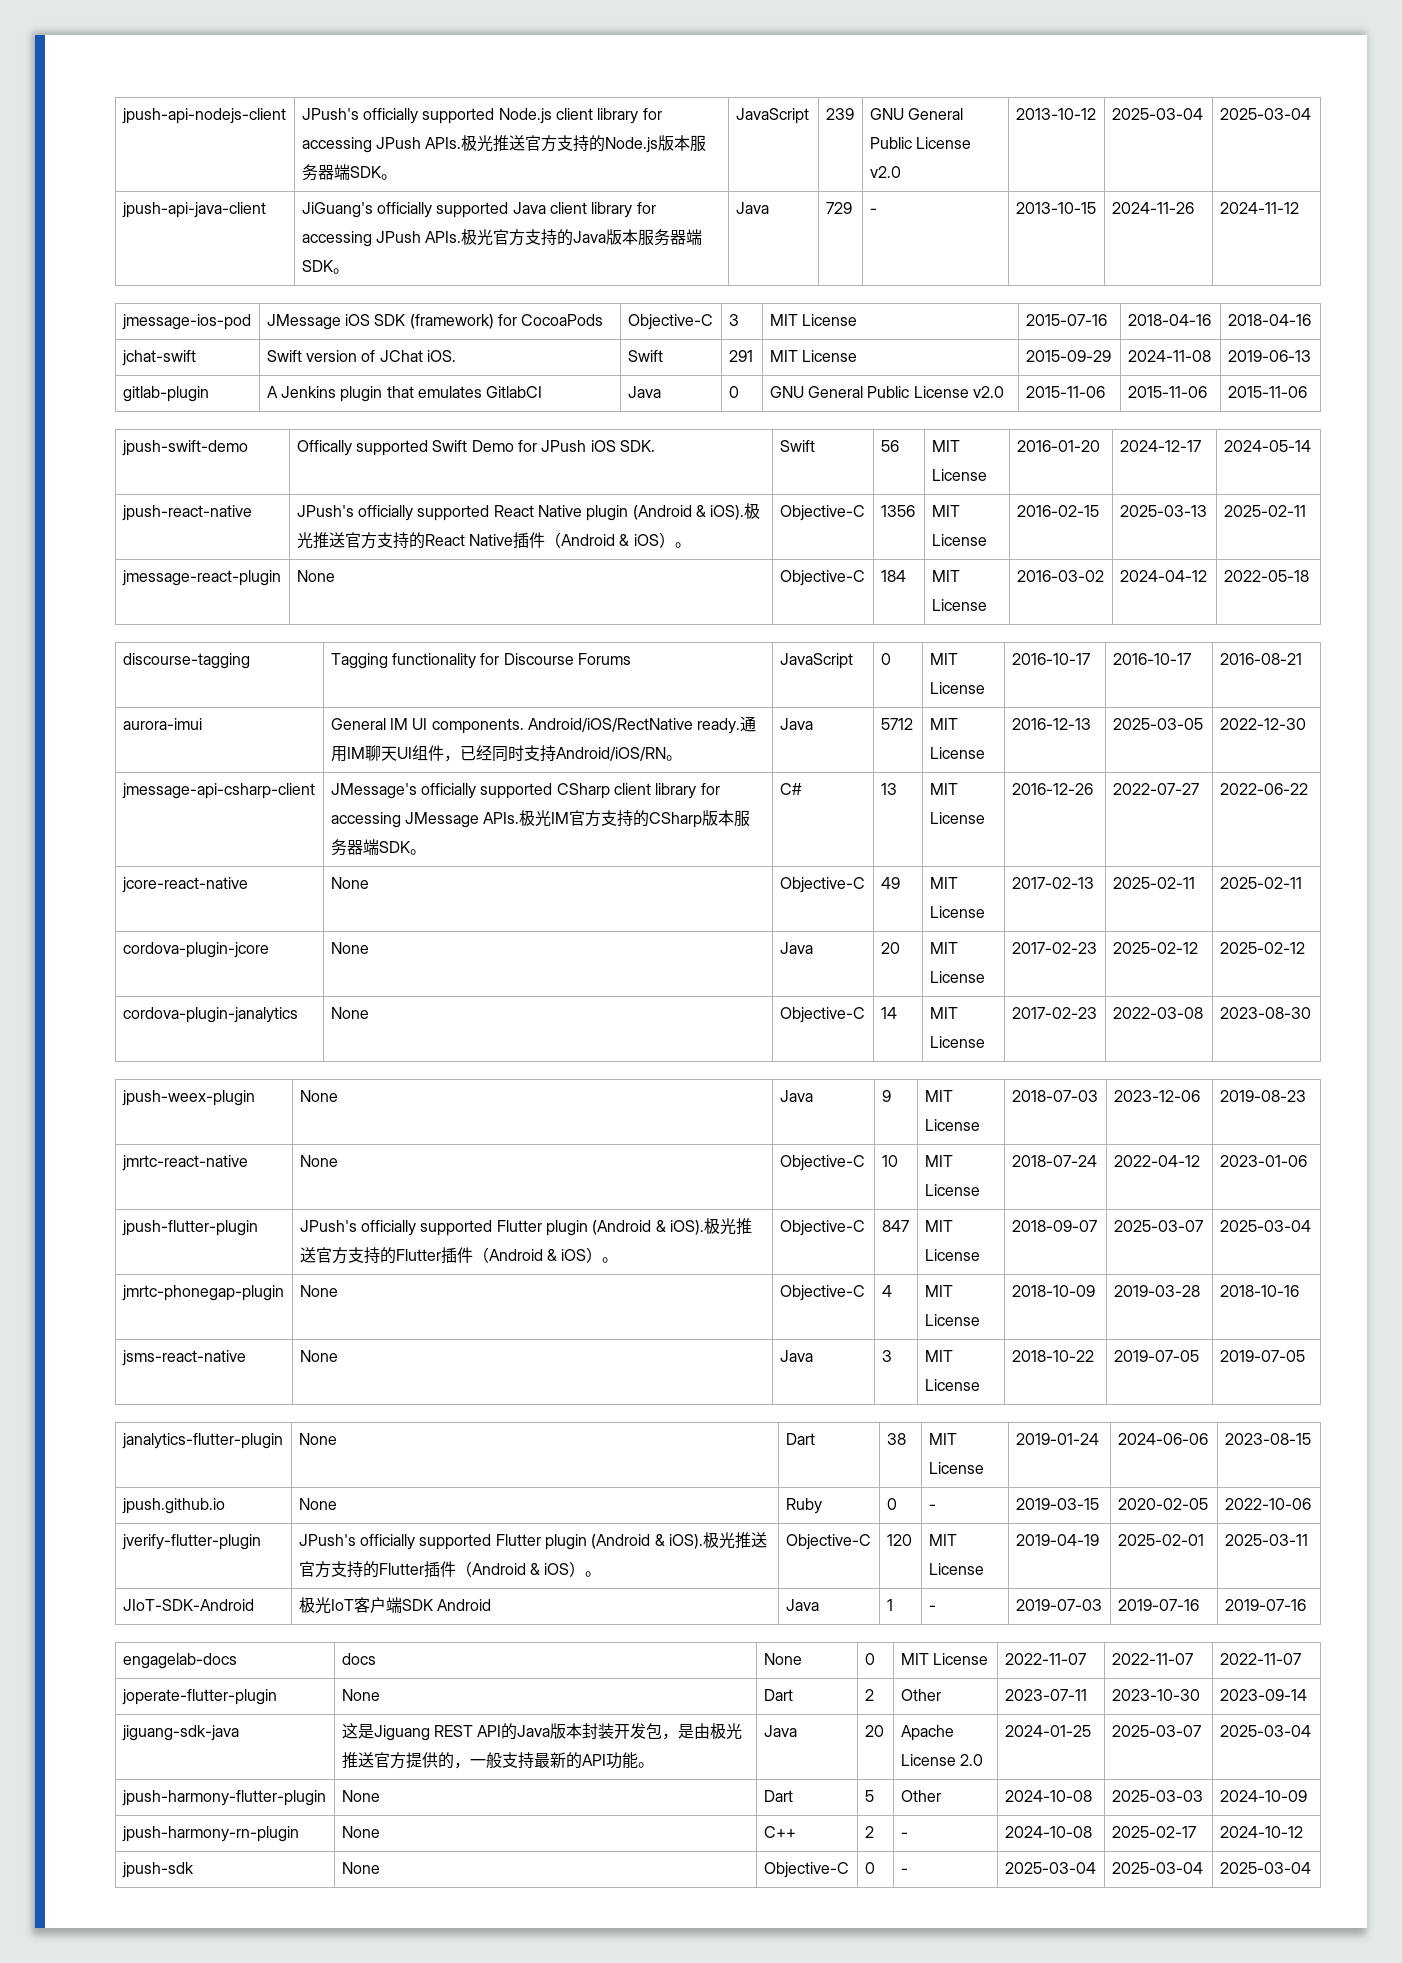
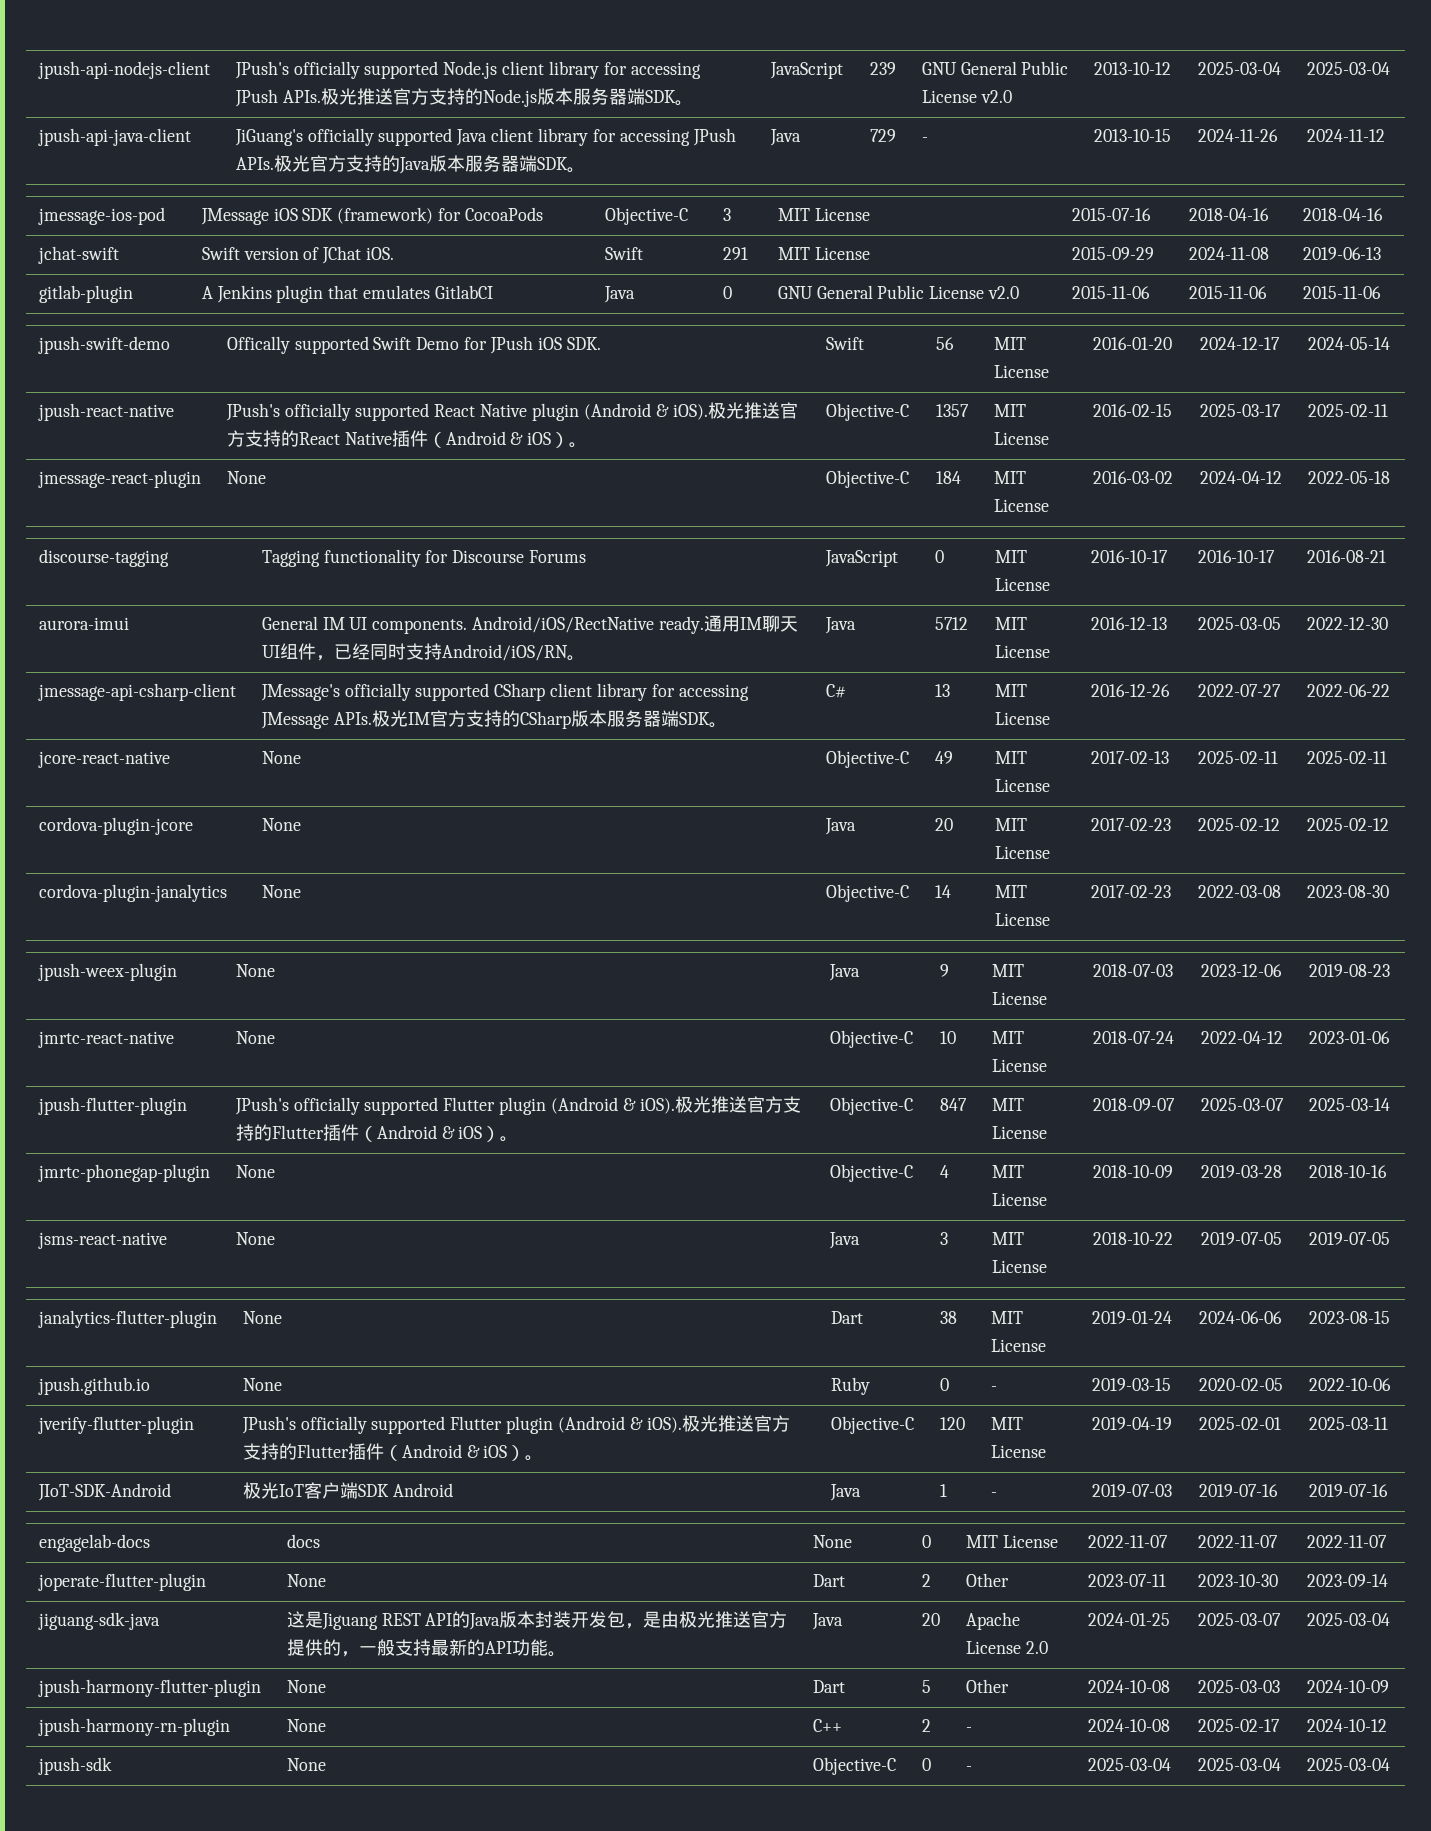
- jpush-react-native | JPush's officially supported React Native plugin (Android & iOS).极光推送官方支持的React Native插件（Android & iOS）。 | Objective-C | 1356 | MIT License | 2016-02-15 | 2025-03-13 | 2025-02-11
+ jpush-react-native | JPush's officially supported React Native plugin (Android & iOS).极光推送官方支持的React Native插件（Android & iOS）。 | Objective-C | 1357 | MIT License | 2016-02-15 | 2025-03-17 | 2025-02-11
- jpush-flutter-plugin | JPush's officially supported Flutter plugin (Android & iOS).极光推送官方支持的Flutter插件（Android & iOS）。 | Objective-C | 847 | MIT License | 2018-09-07 | 2025-03-07 | 2025-03-04
+ jpush-flutter-plugin | JPush's officially supported Flutter plugin (Android & iOS).极光推送官方支持的Flutter插件（Android & iOS）。 | Objective-C | 847 | MIT License | 2018-09-07 | 2025-03-07 | 2025-03-14

